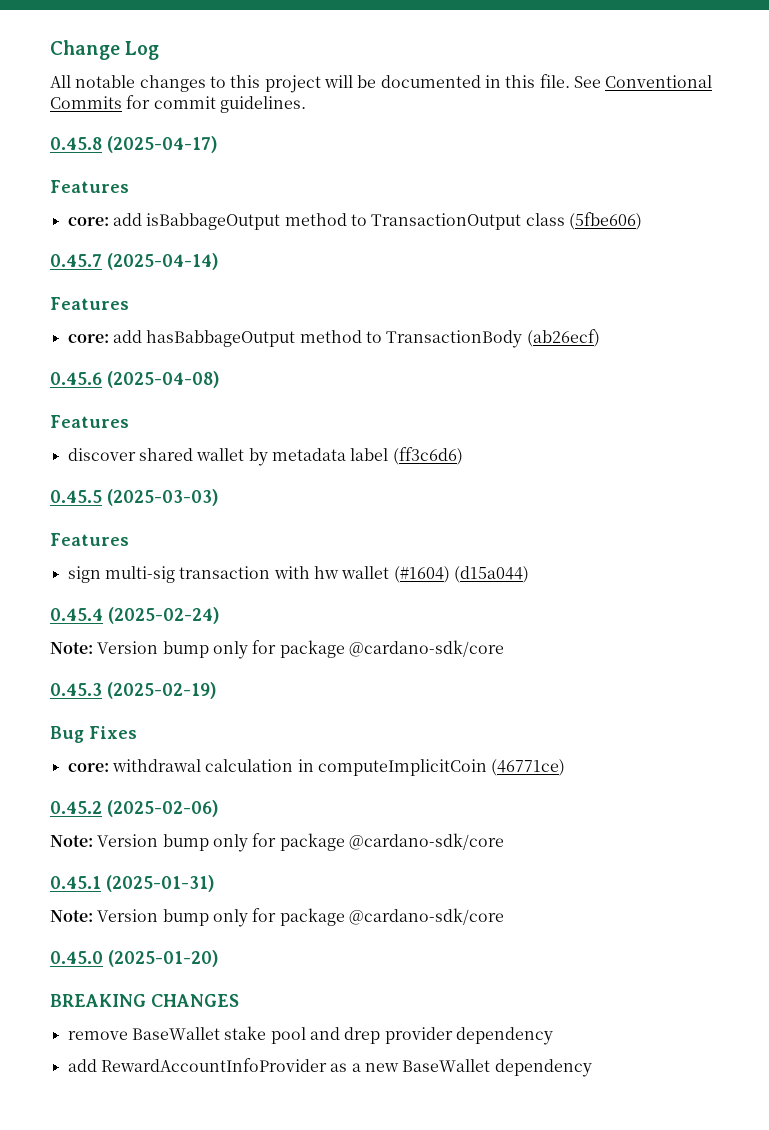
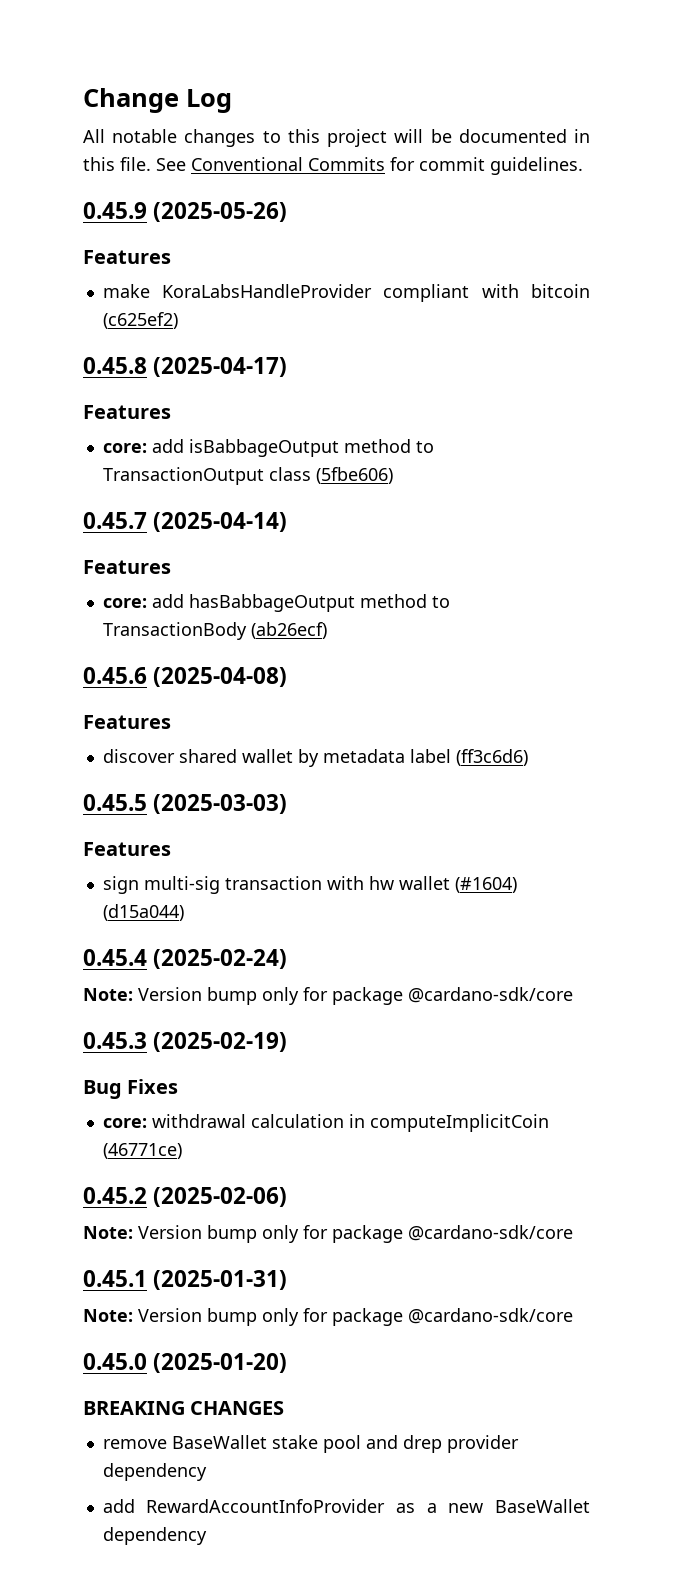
+ 0.45.9 (2025-05-26)
+ Features
+ make KoraLabsHandleProvider compliant with bitcoin (c625ef2)

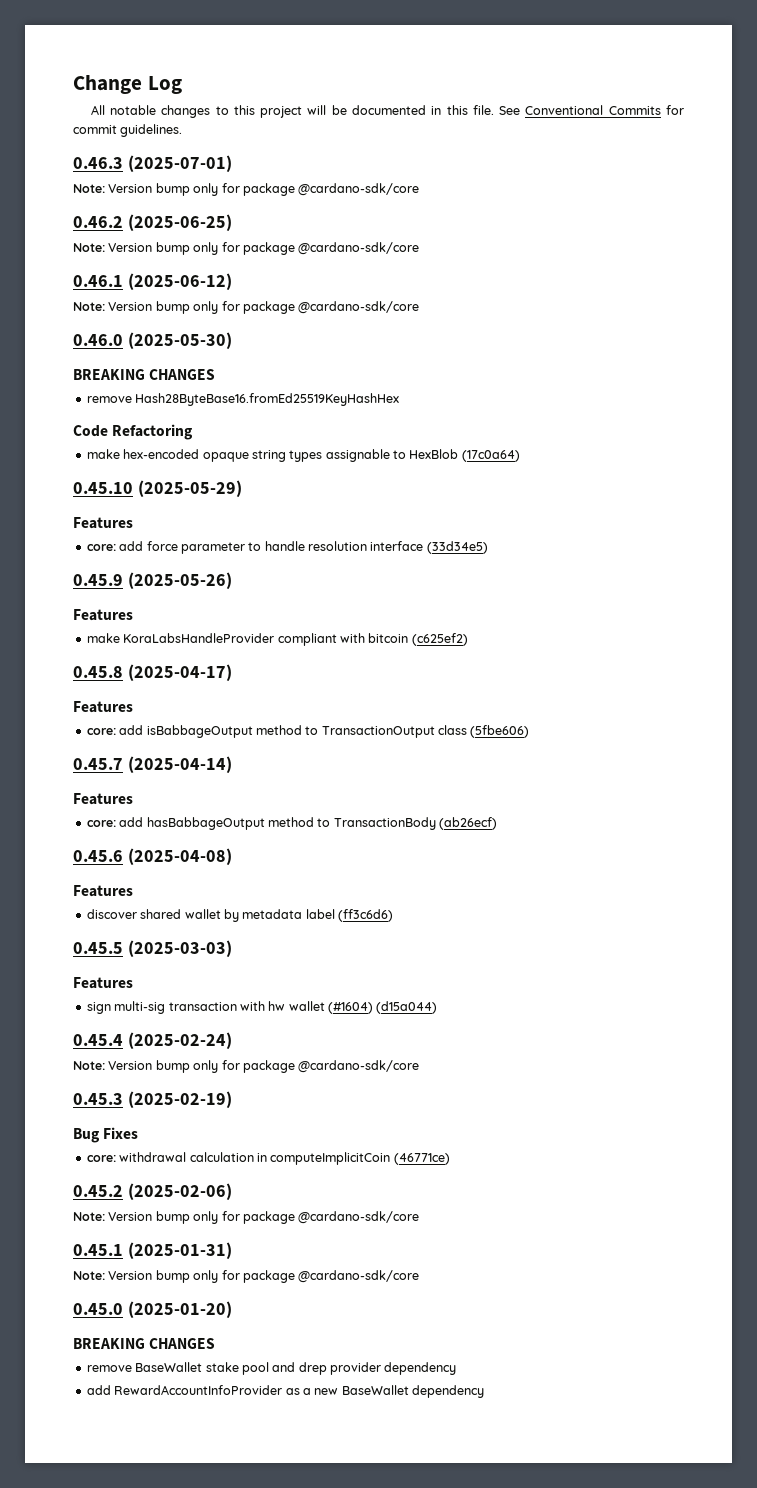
+ 0.46.3 (2025-07-01)
+ Note: Version bump only for package @cardano-sdk/core
+ 0.46.2 (2025-06-25)
+ Note: Version bump only for package @cardano-sdk/core
+ 0.46.1 (2025-06-12)
+ Note: Version bump only for package @cardano-sdk/core
+ 0.46.0 (2025-05-30)
+ BREAKING CHANGES
+ remove Hash28ByteBase16.fromEd25519KeyHashHex
+ Code Refactoring
+ make hex-encoded opaque string types assignable to HexBlob (17c0a64)
+ 0.45.10 (2025-05-29)
+ Features
+ core: add force parameter to handle resolution interface (33d34e5)

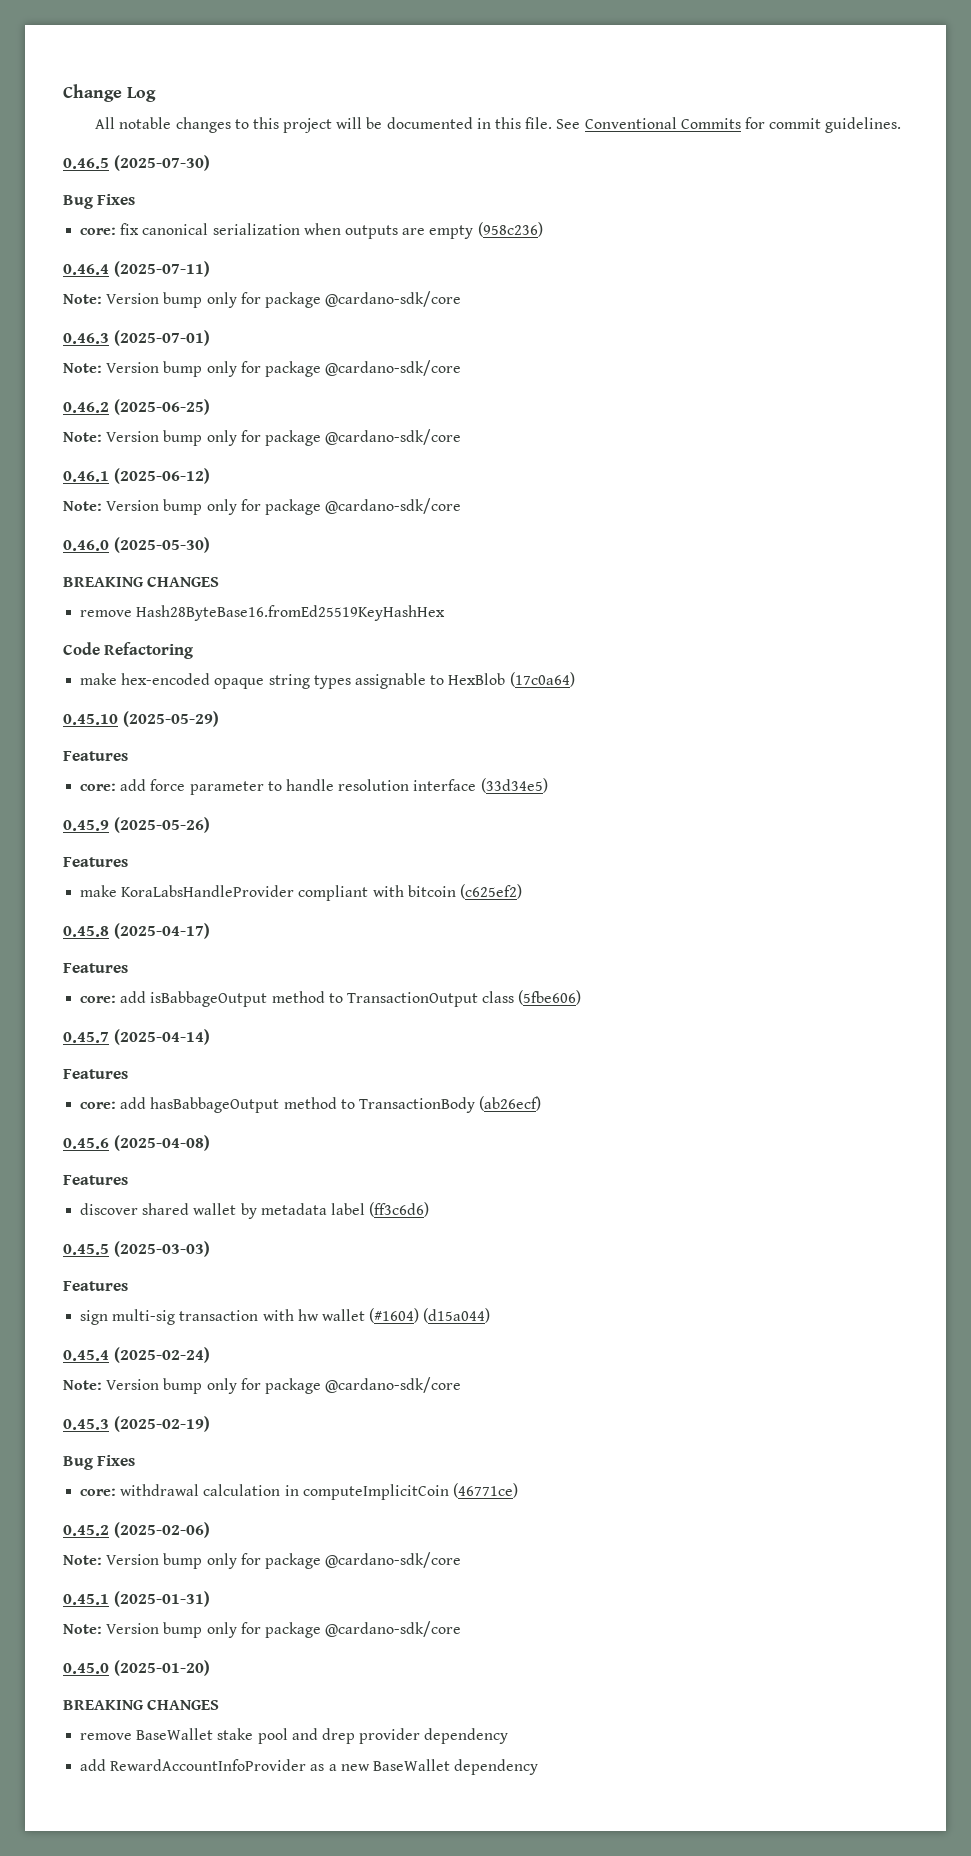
+ 0.46.5 (2025-07-30)
+ Bug Fixes
+ core: fix canonical serialization when outputs are empty (958c236)
+ 0.46.4 (2025-07-11)
+ Note: Version bump only for package @cardano-sdk/core

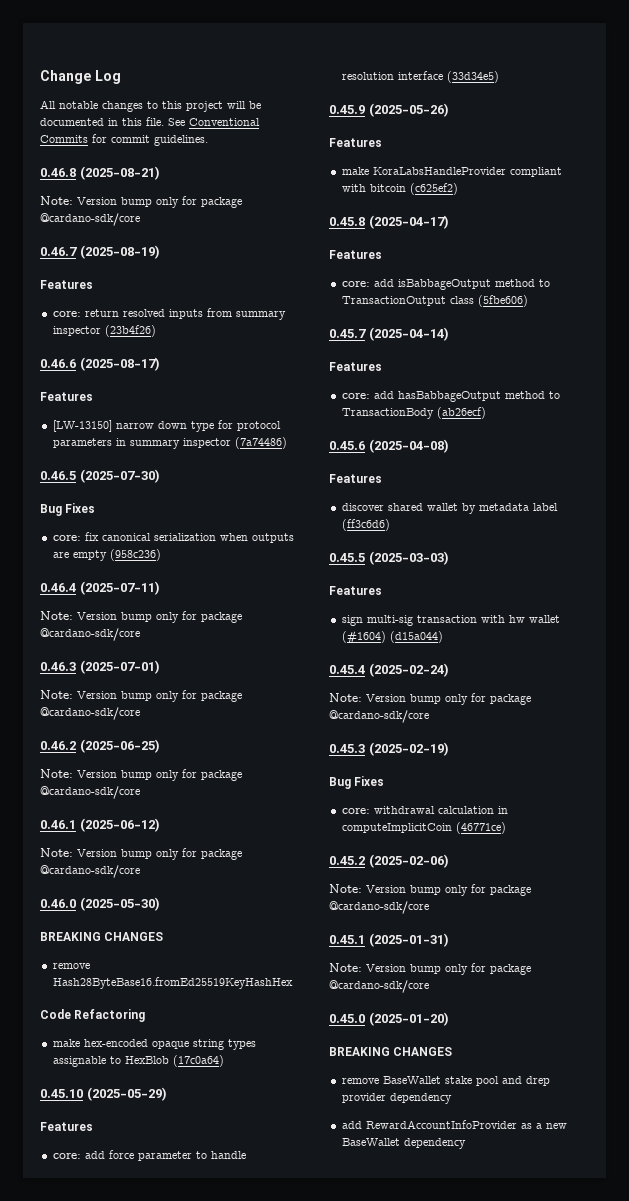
+ 0.46.8 (2025-08-21)
+ Note: Version bump only for package @cardano-sdk/core
+ 0.46.7 (2025-08-19)
+ Features
+ core: return resolved inputs from summary inspector (23b4f26)
+ 0.46.6 (2025-08-17)
+ Features
+ [LW-13150] narrow down type for protocol parameters in summary inspector (7a74486)

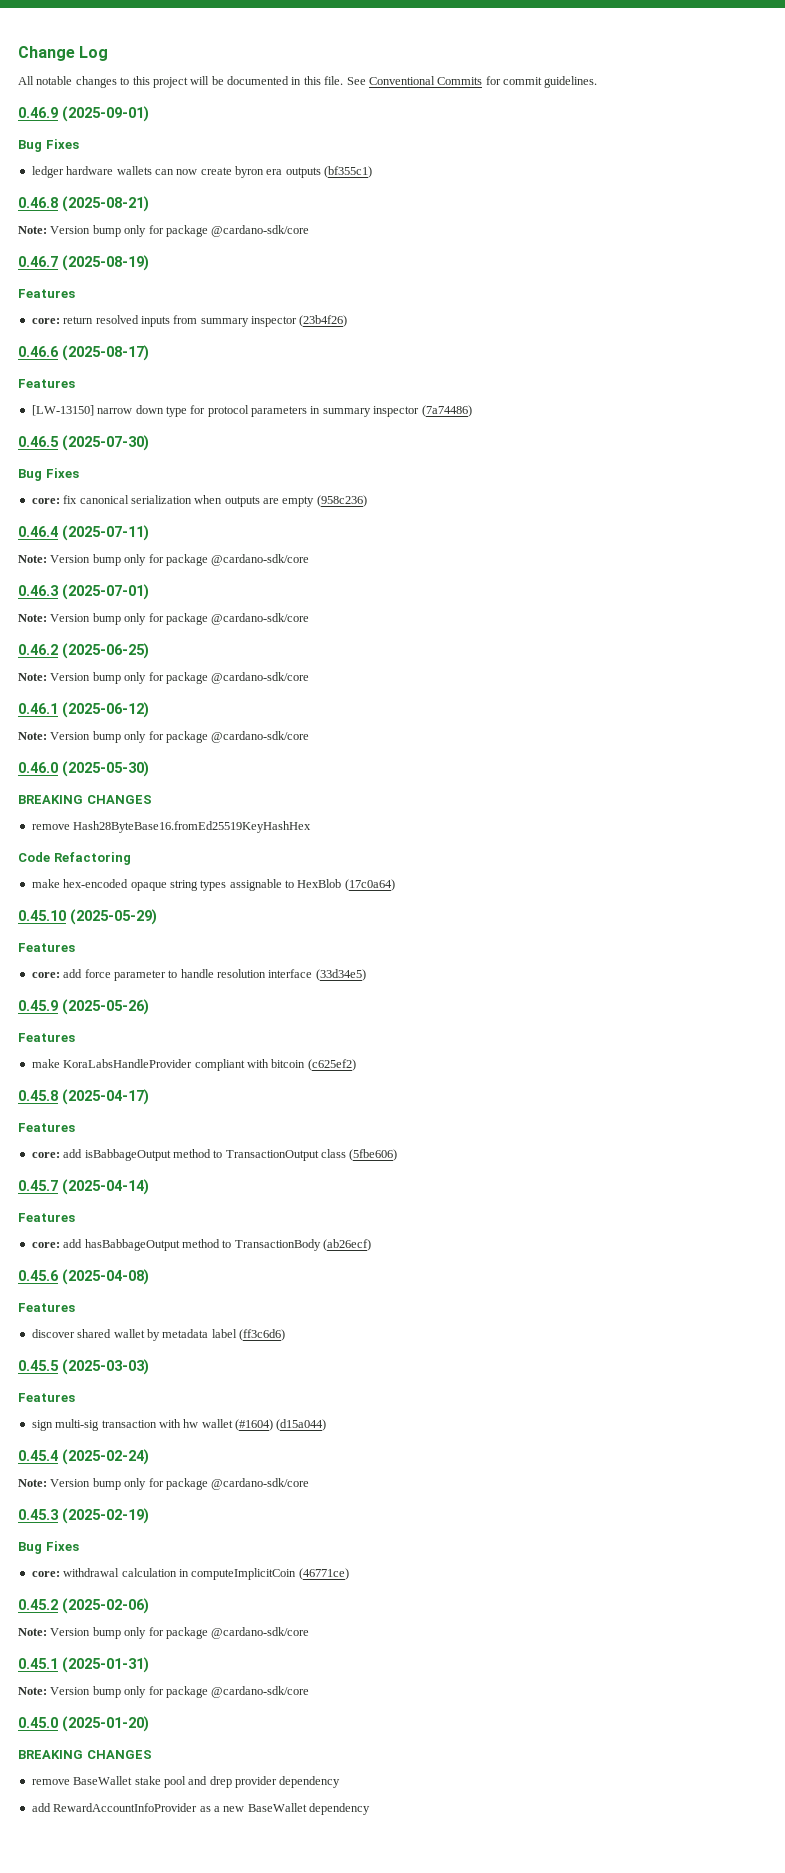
+ 0.46.9 (2025-09-01)
+ Bug Fixes
+ ledger hardware wallets can now create byron era outputs (bf355c1)

